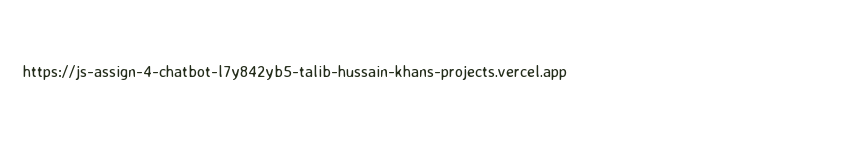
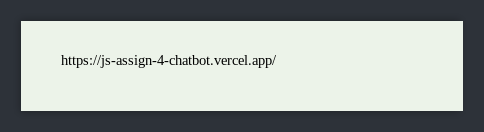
- https://js-assign-4-chatbot-l7y842yb5-talib-hussain-khans-projects.vercel.app
+ https://js-assign-4-chatbot.vercel.app/

